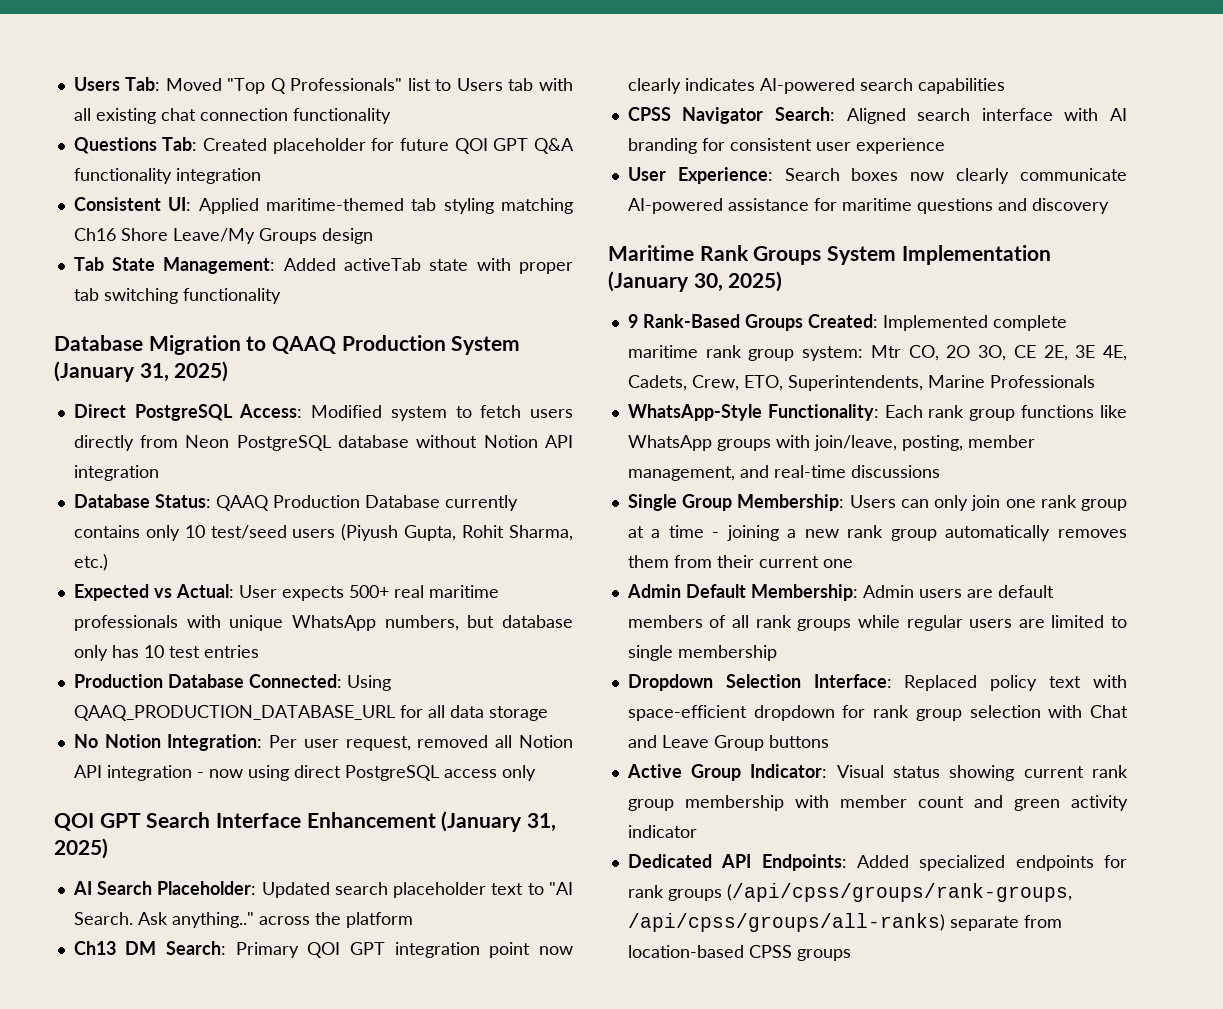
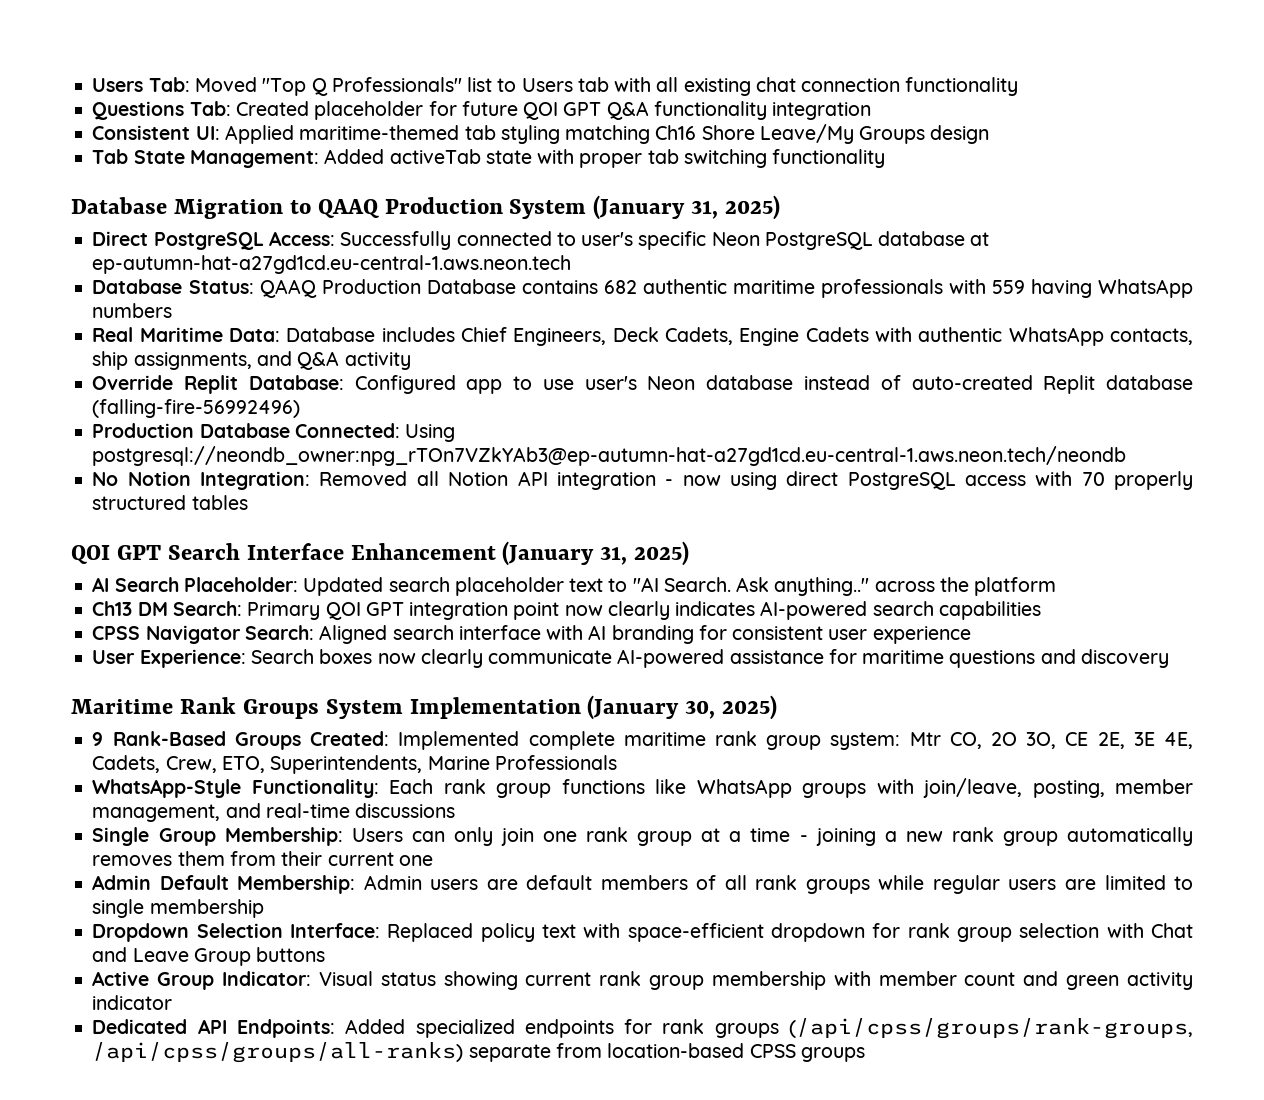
- Direct PostgreSQL Access: Modified system to fetch users directly from Neon PostgreSQL database without Notion API integration
+ Direct PostgreSQL Access: Successfully connected to user's specific Neon PostgreSQL database at ep-autumn-hat-a27gd1cd.eu-central-1.aws.neon.tech
- Database Status: QAAQ Production Database currently contains only 10 test/seed users (Piyush Gupta, Rohit Sharma, etc.)
- Expected vs Actual: User expects 500+ real maritime professionals with unique WhatsApp numbers, but database only has 10 test entries
+ Database Status: QAAQ Production Database contains 682 authentic maritime professionals with 559 having WhatsApp numbers
+ Real Maritime Data: Database includes Chief Engineers, Deck Cadets, Engine Cadets with authentic WhatsApp contacts, ship assignments, and Q&A activity
+ Override Replit Database: Configured app to use user's Neon database instead of auto-created Replit database (falling-fire-56992496)
- Production Database Connected: Using QAAQ_PRODUCTION_DATABASE_URL for all data storage
+ Production Database Connected: Using postgresql://neondb_owner:npg_rTOn7VZkYAb3@ep-autumn-hat-a27gd1cd.eu-central-1.aws.neon.tech/neondb
- No Notion Integration: Per user request, removed all Notion API integration - now using direct PostgreSQL access only
+ No Notion Integration: Removed all Notion API integration - now using direct PostgreSQL access with 70 properly structured tables

